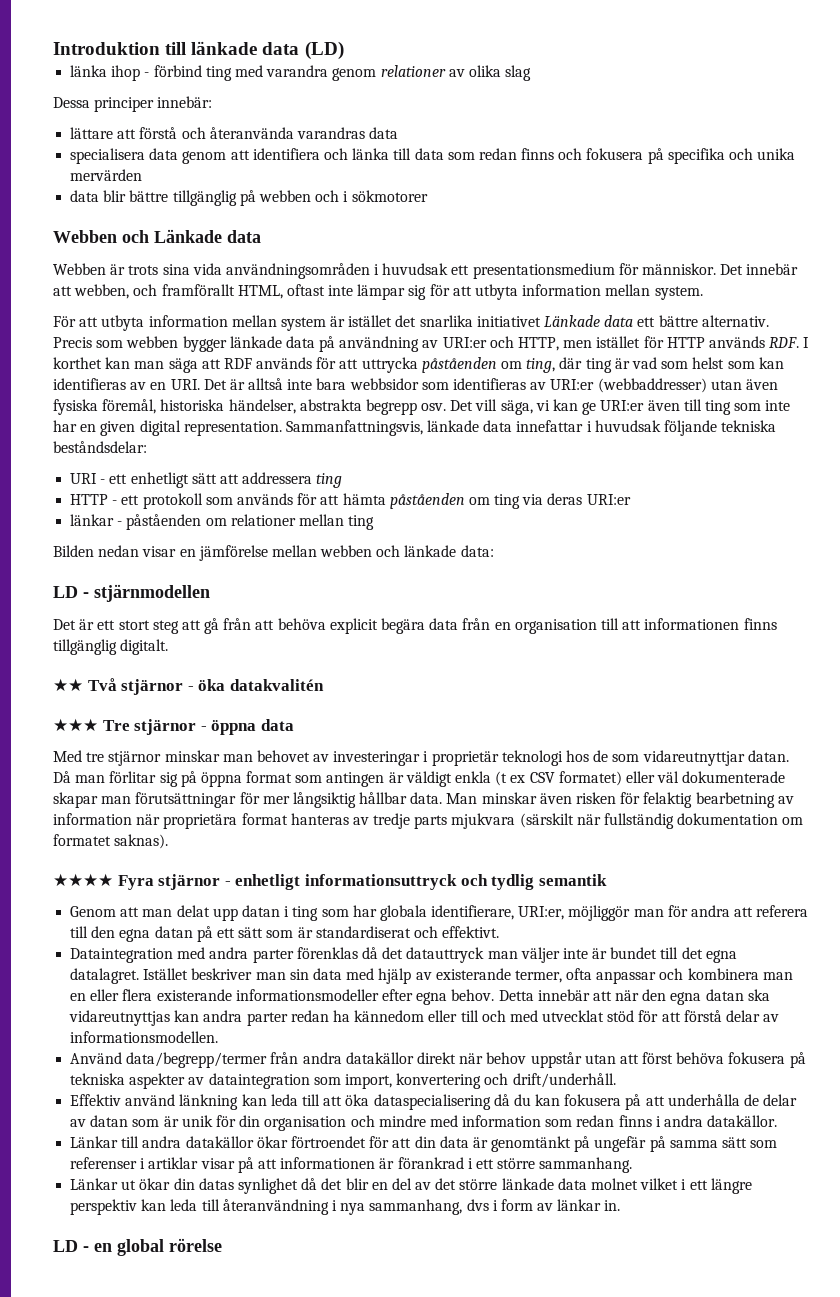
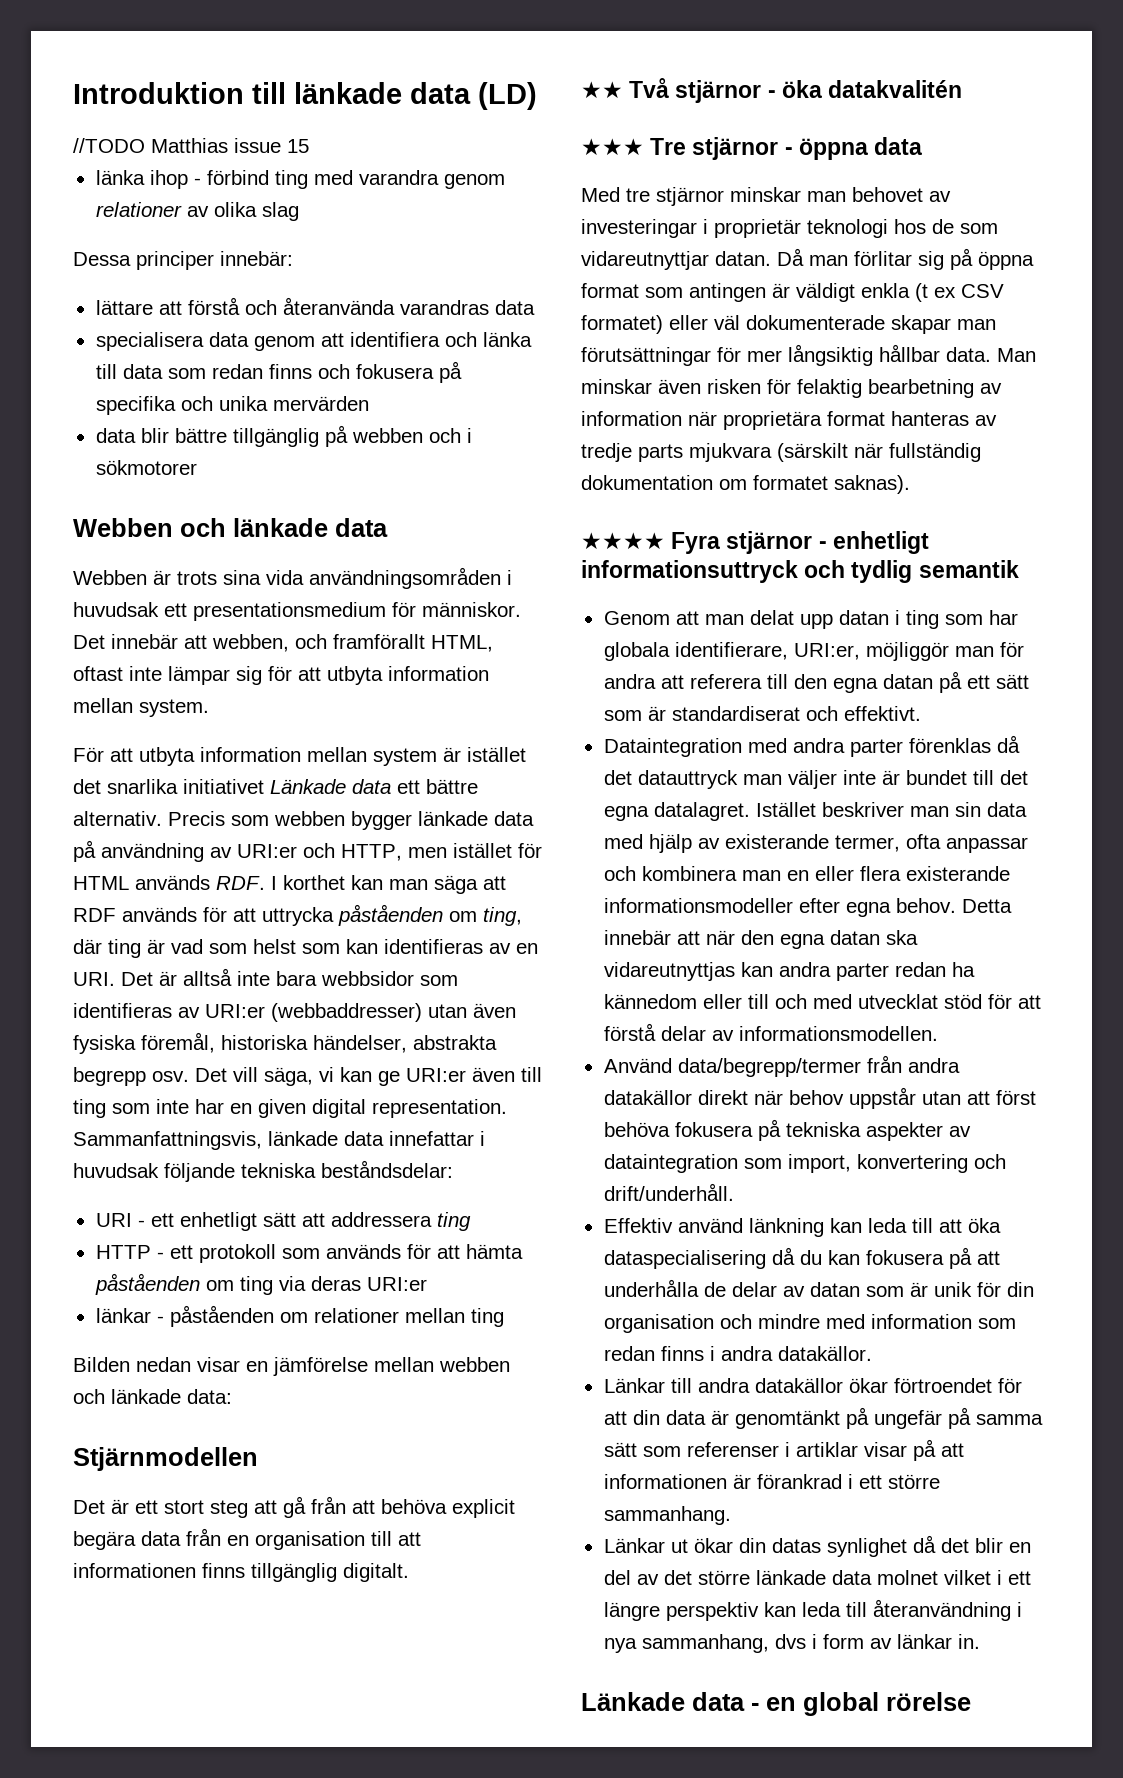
+ //TODO Matthias issue 15
- Webben och Länkade data
+ Webben och länkade data
- Precis som webben bygger länkade data på användning av URI:er och HTTP, men istället för HTTP används RDF. I korthet kan man säga att RDF används för att uttrycka påståenden om ting, där ting är vad som helst som kan identifieras av en URI. Det är alltså inte bara webbsidor som identifieras av URI:er (webbaddresser) utan även fysiska föremål, historiska händelser, abstrakta begrepp osv.
+ Precis som webben bygger länkade data på användning av URI:er och HTTP, men istället för HTML används RDF. I korthet kan man säga att RDF används för att uttrycka påståenden om ting, där ting är vad som helst som kan identifieras av en URI. Det är alltså inte bara webbsidor som identifieras av URI:er (webbaddresser) utan även fysiska föremål, historiska händelser, abstrakta begrepp osv.
- LD - stjärnmodellen
+ Stjärnmodellen
- LD - en global rörelse
+ Länkade data - en global rörelse

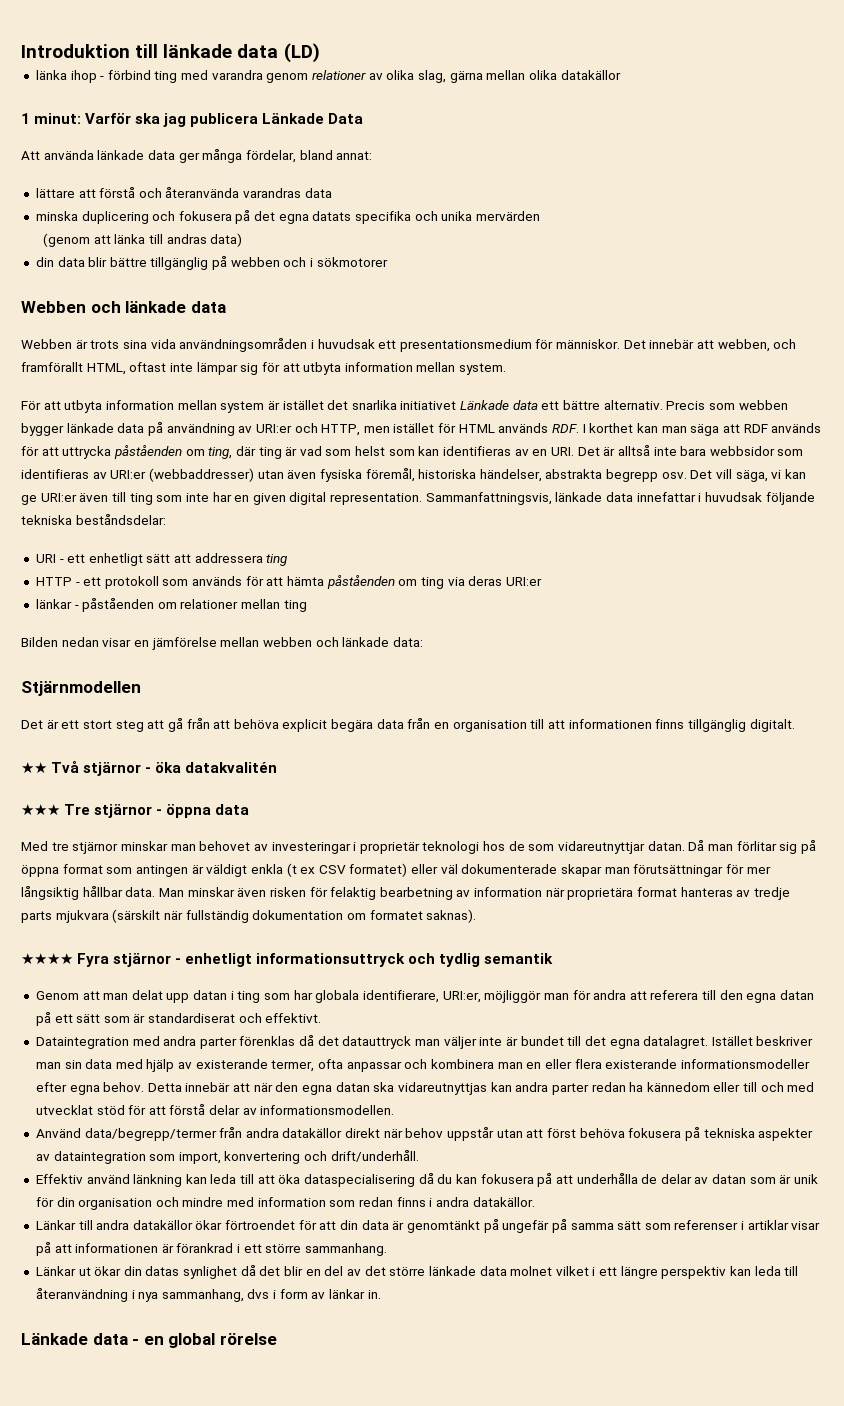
- //TODO Matthias issue 15
- länka ihop - förbind ting med varandra genom relationer av olika slag
- Dessa principer innebär:
+ länka ihop - förbind ting med varandra genom relationer av olika slag, gärna mellan olika datakällor
+ 1 minut: Varför ska jag publicera Länkade Data
+ Att använda länkade data ger många fördelar, bland annat:
- specialisera data genom att identifiera och länka till data som redan finns och fokusera på specifika och unika mervärden
- data blir bättre tillgänglig på webben och i sökmotorer
+ minska duplicering och fokusera på det egna datats specifika och unika mervärden
+ (genom att länka till andras data)
+ din data blir bättre tillgänglig på webben och i sökmotorer

